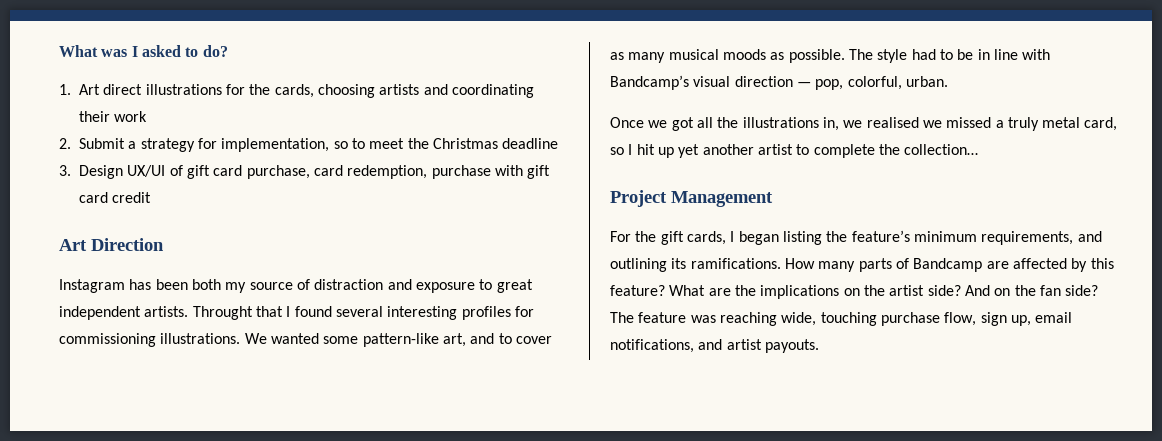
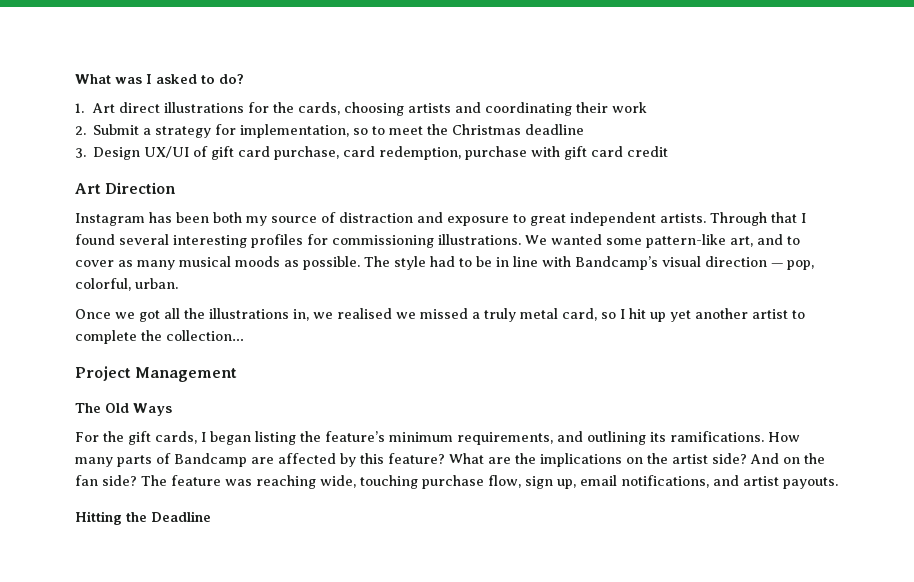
- Throught that I found several interesting profiles for commissioning illustrations.
+ Through that I found several interesting profiles for commissioning illustrations.
+ The Old Ways
+ Hitting the Deadline

